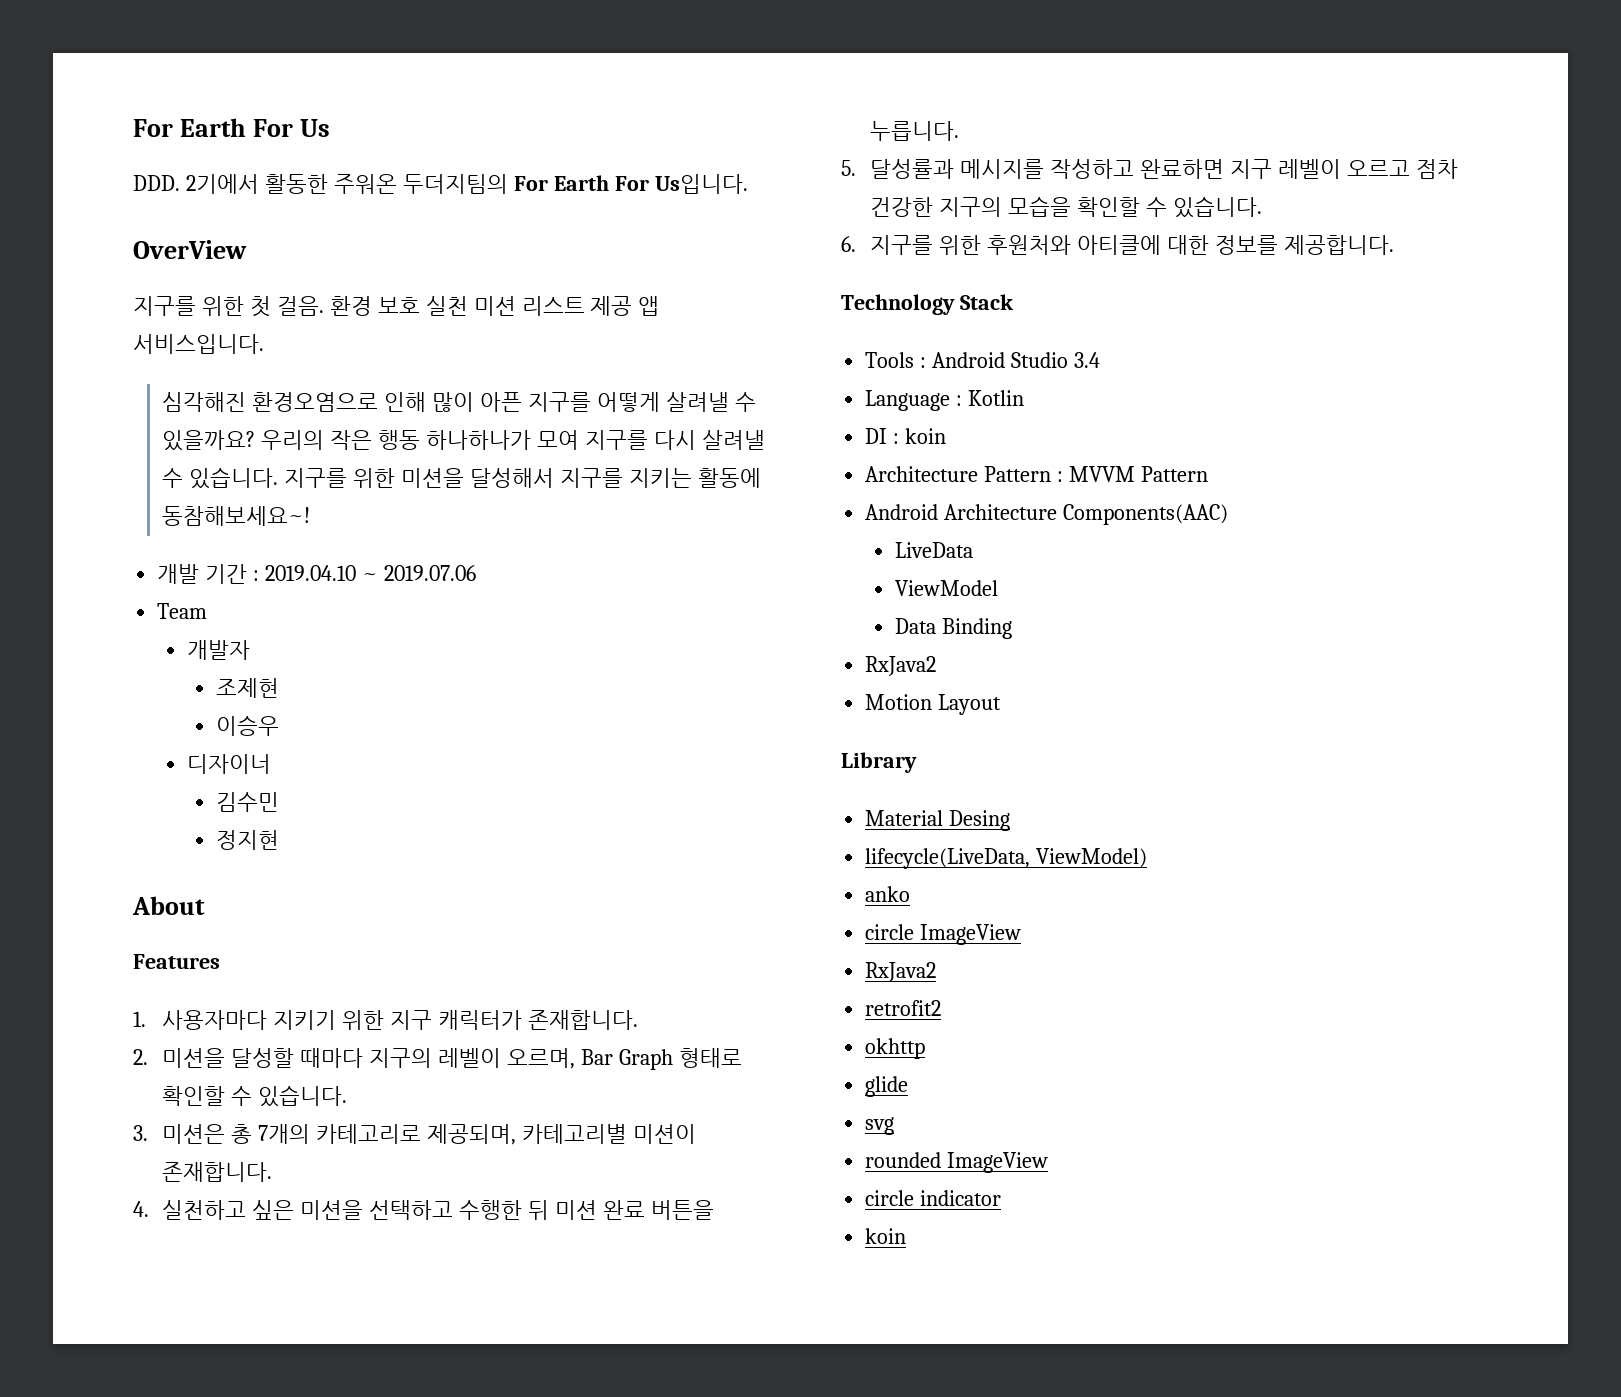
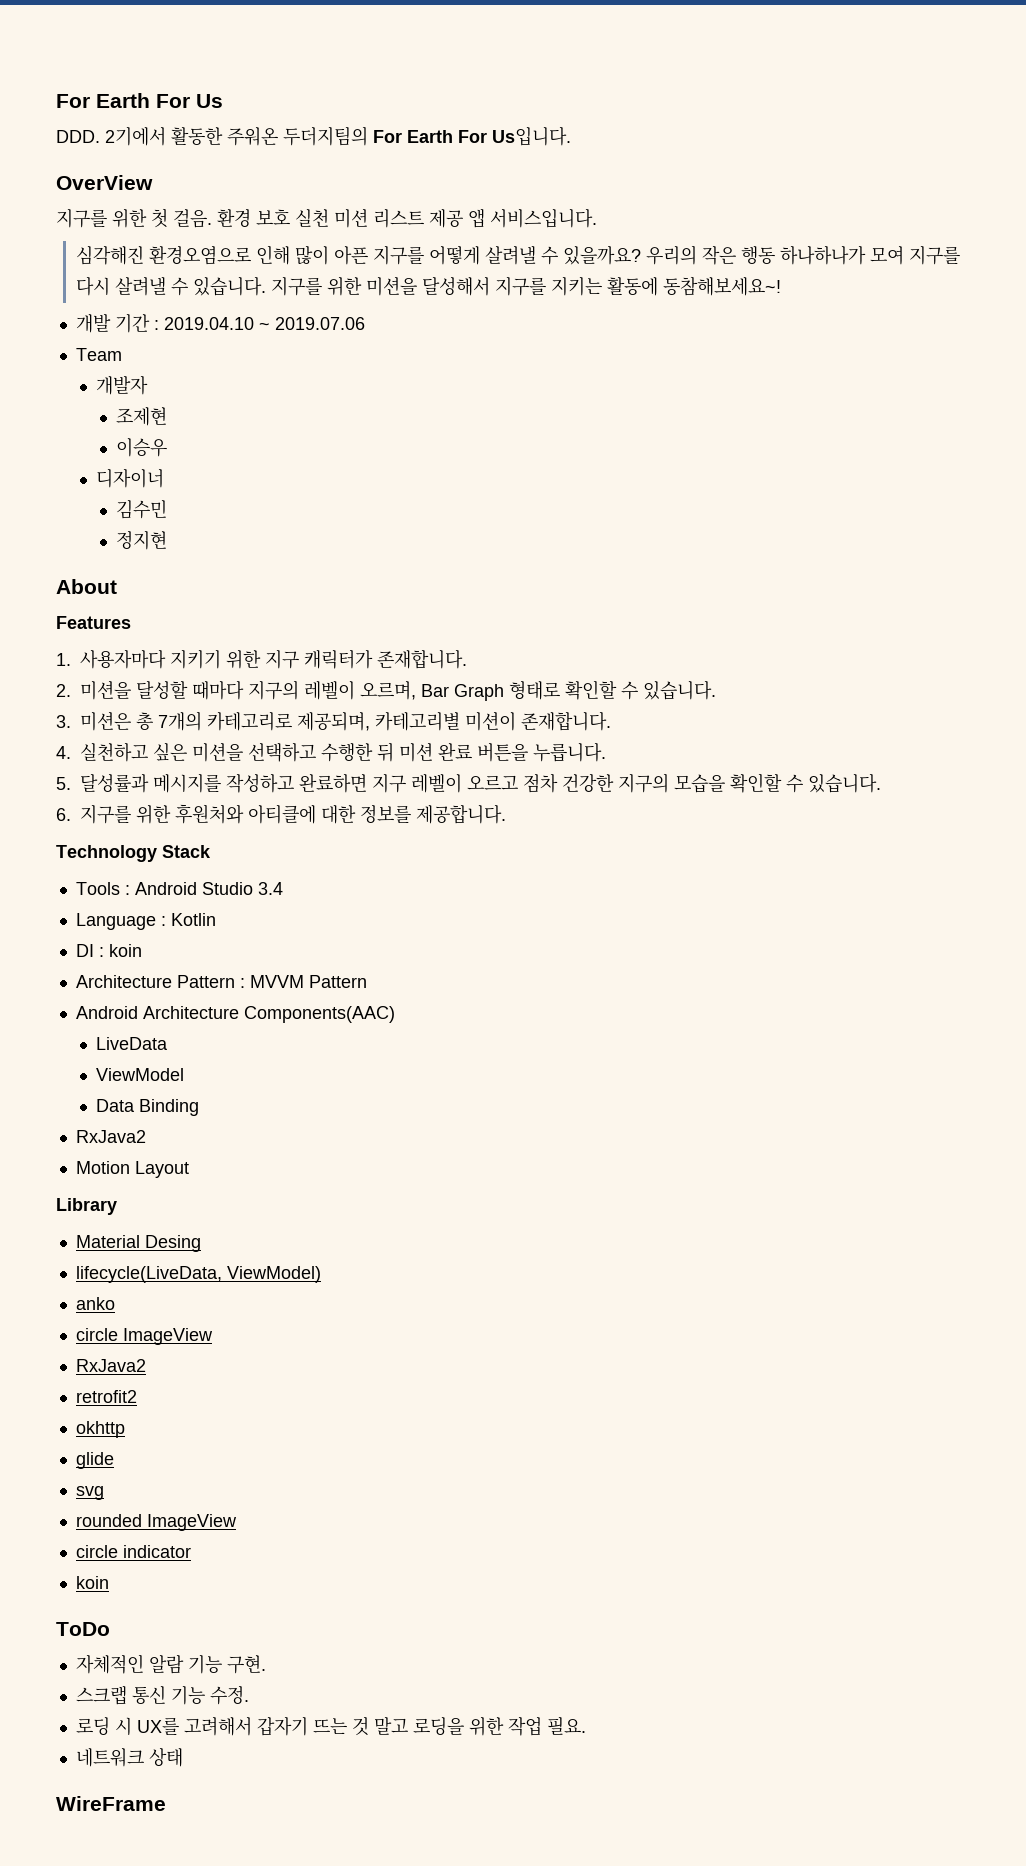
+ ToDo
+ 자체적인 알람 기능 구현.
+ 스크랩 통신 기능 수정.
+ 로딩 시 UX를 고려해서 갑자기 뜨는 것 말고 로딩을 위한 작업 필요.
+ 네트워크 상태
+ WireFrame

